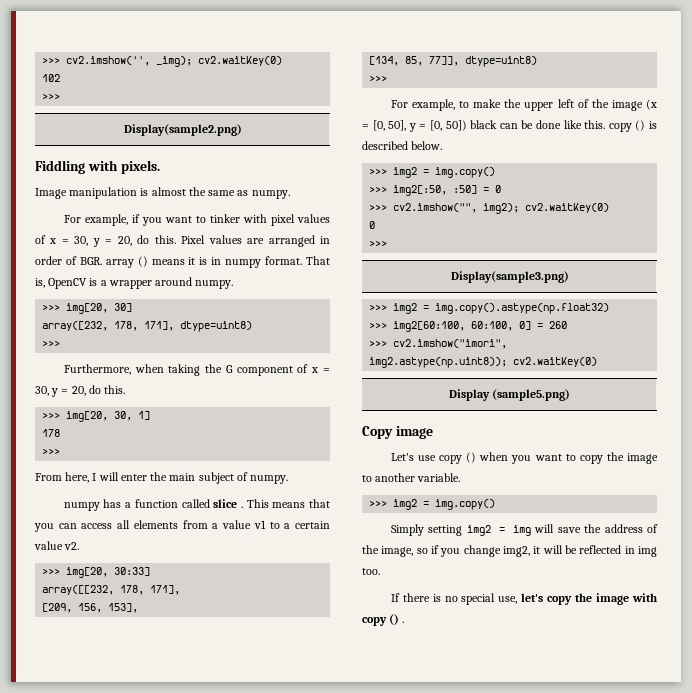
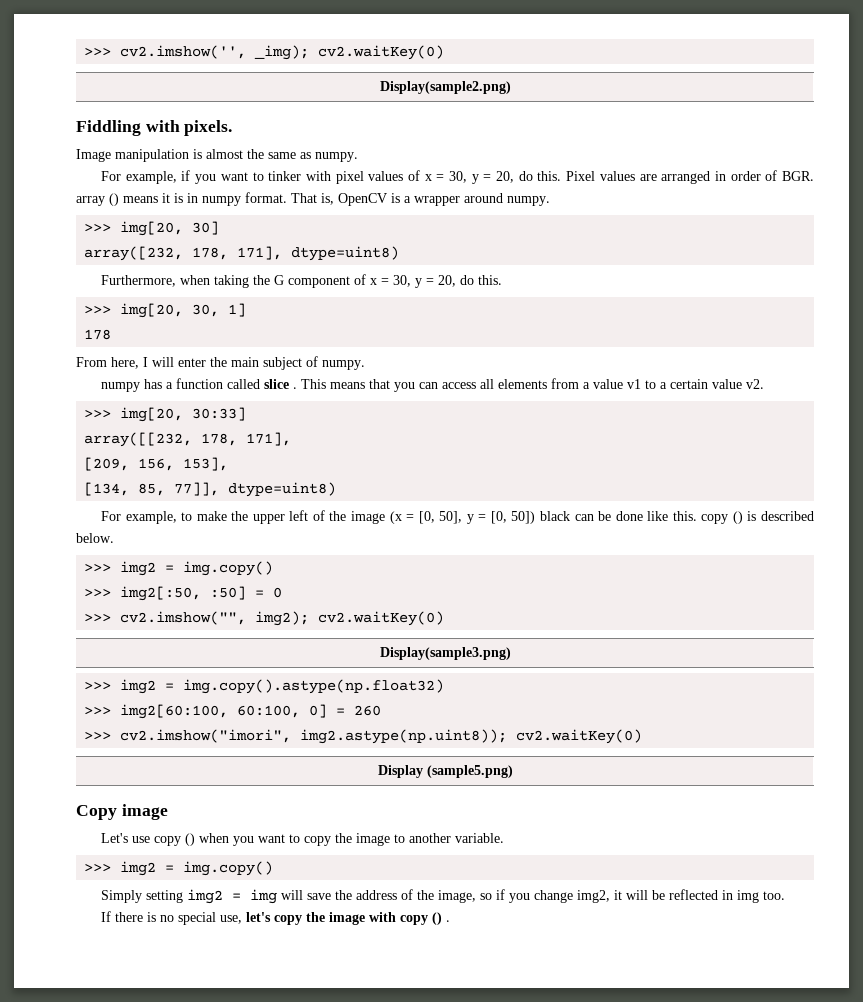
- 102
- >>>
  array([232, 178, 171], dtype=uint8)
- >>>
  178
- >>>
  [134, 85, 77]], dtype=uint8)
- >>>
  >>> cv2.imshow("", img2); cv2.waitKey(0)
- 0
- >>>

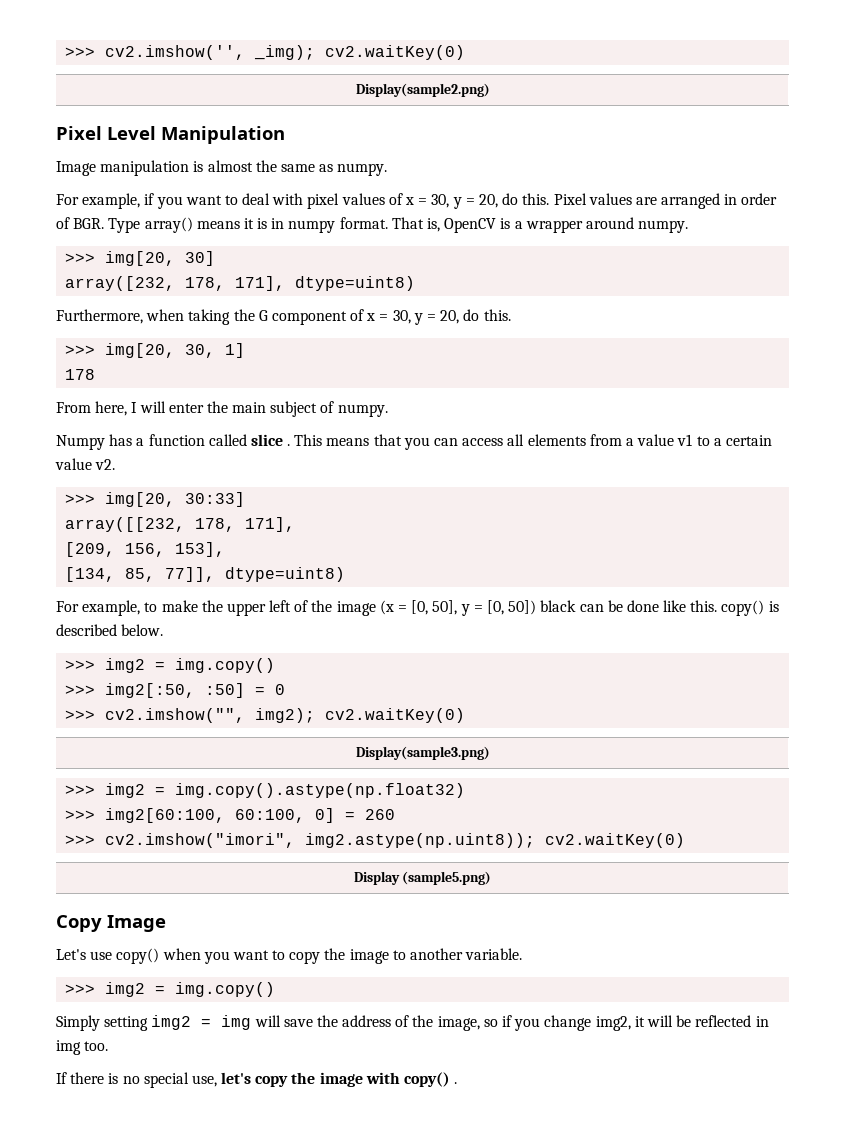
- Fiddling with pixels.
+ Pixel Level Manipulation
- For example, if you want to tinker with pixel values of x = 30, y = 20, do this.
+ For example, if you want to deal with pixel values of x = 30, y = 20, do this.
- Pixel values are arranged in order of BGR. array () means it is in numpy format.
+ Pixel values are arranged in order of BGR. Type array() means it is in numpy format.
- numpy has a function called slice .
+ Numpy has a function called slice .
- For example, to make the upper left of the image (x = [0, 50], y = [0, 50]) black can be done like this. copy () is described below.
+ For example, to make the upper left of the image (x = [0, 50], y = [0, 50]) black can be done like this. copy() is described below.
- Copy image
+ Copy Image
- Let's use copy () when you want to copy the image to another variable.
+ Let's use copy() when you want to copy the image to another variable.
- If there is no special use, let's copy the image with copy () .
+ If there is no special use, let's copy the image with copy() .

